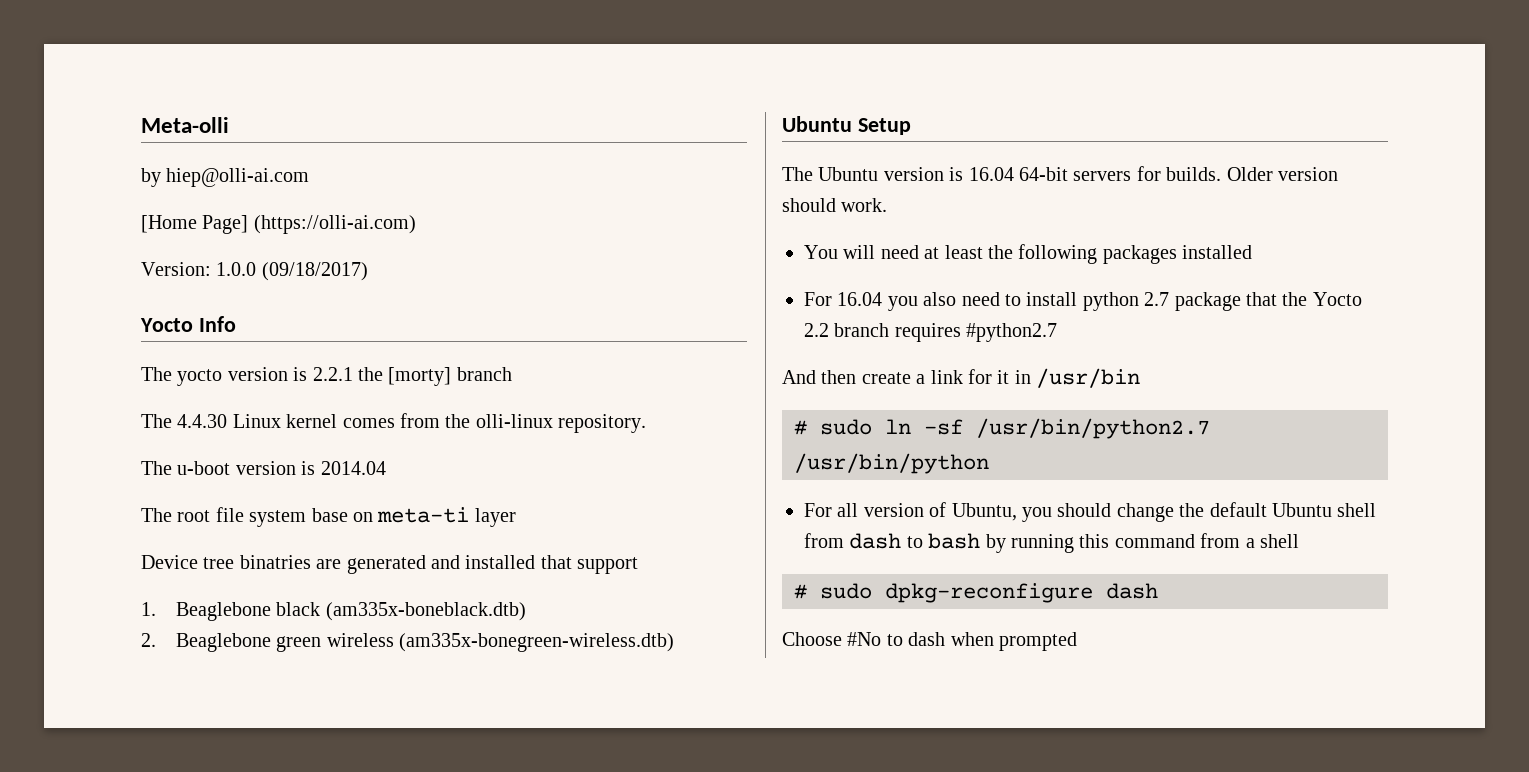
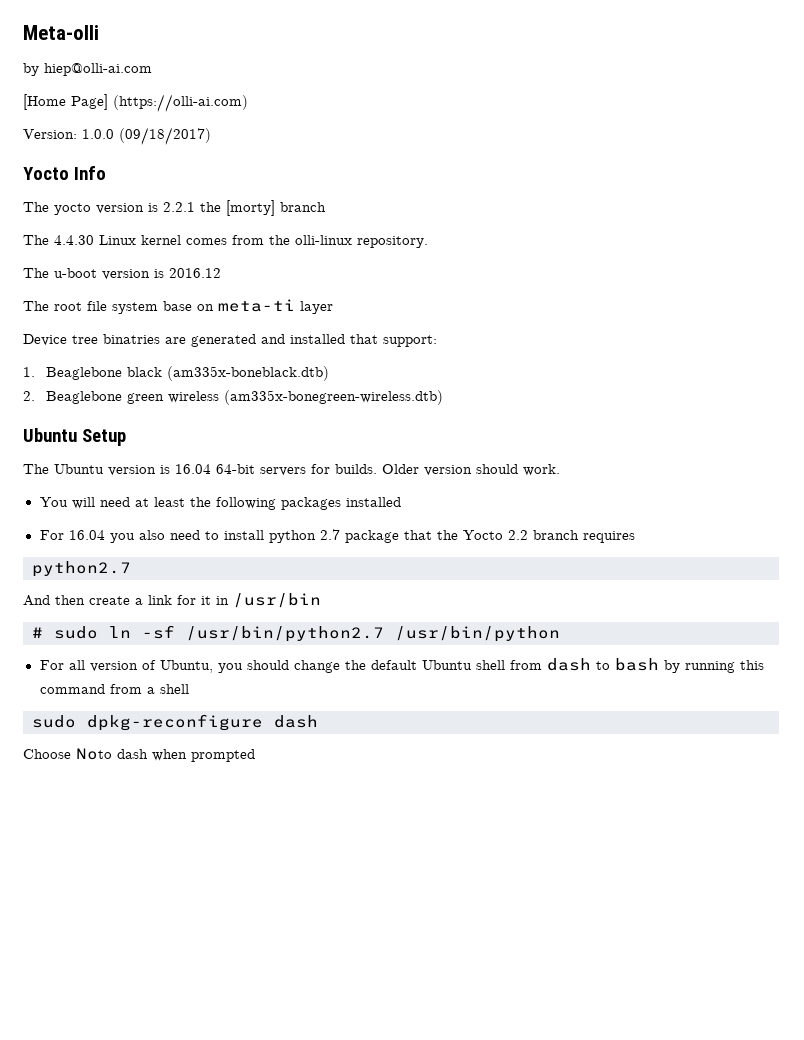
- The u-boot version is 2014.04
+ The u-boot version is 2016.12
- Device tree binatries are generated and installed that support
+ Device tree binatries are generated and installed that support:
- For 16.04 you also need to install python 2.7 package that the Yocto 2.2 branch requires #python2.7
+ For 16.04 you also need to install python 2.7 package that the Yocto 2.2 branch requires
+ python2.7
- # sudo dpkg-reconfigure dash
+ sudo dpkg-reconfigure dash
- Choose #No to dash when prompted
+ Choose Noto dash when prompted

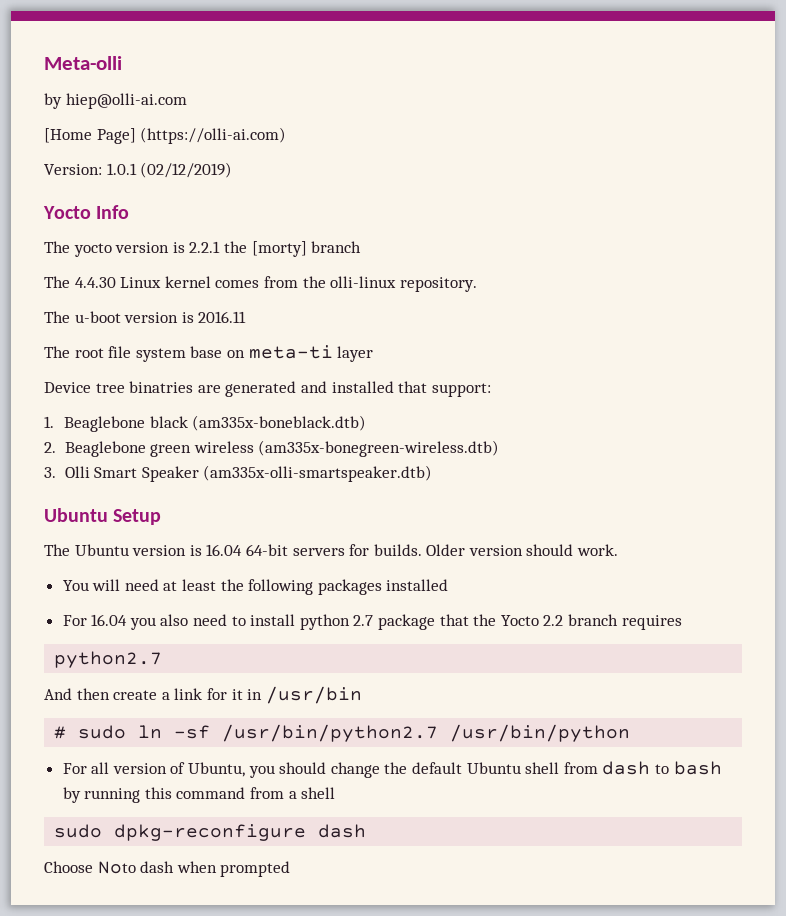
- Version: 1.0.0 (09/18/2017)
+ Version: 1.0.1 (02/12/2019)
- The u-boot version is 2016.12
+ The u-boot version is 2016.11
+ 3. Olli Smart Speaker (am335x-olli-smartspeaker.dtb)

